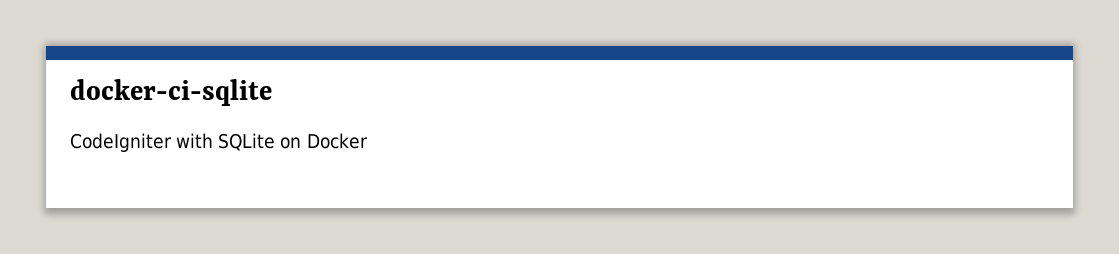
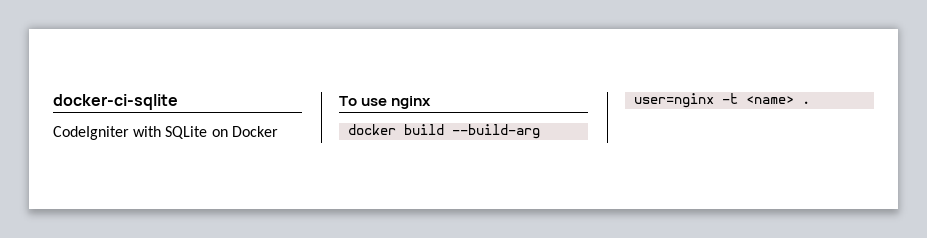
+ To use nginx
+ docker build --build-arg user=nginx -t <name> .

